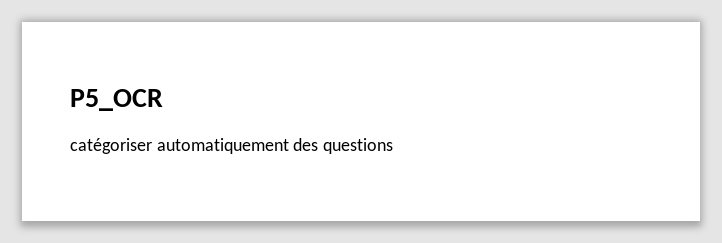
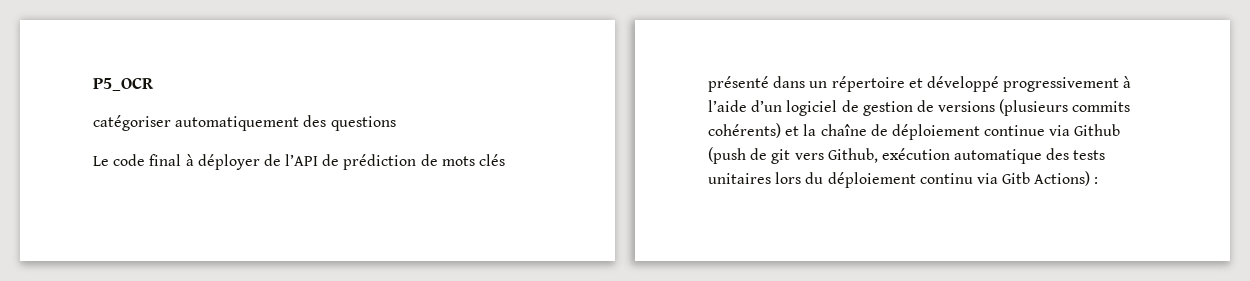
+ Le code final à déployer de l’API de prédiction de mots clés présenté dans un répertoire et développé progressivement à l’aide d’un logiciel de gestion de versions (plusieurs commits cohérents) et la chaîne de déploiement continue via Github (push de git vers Github, exécution automatique des tests unitaires lors du déploiement continu via Gitb Actions) :

